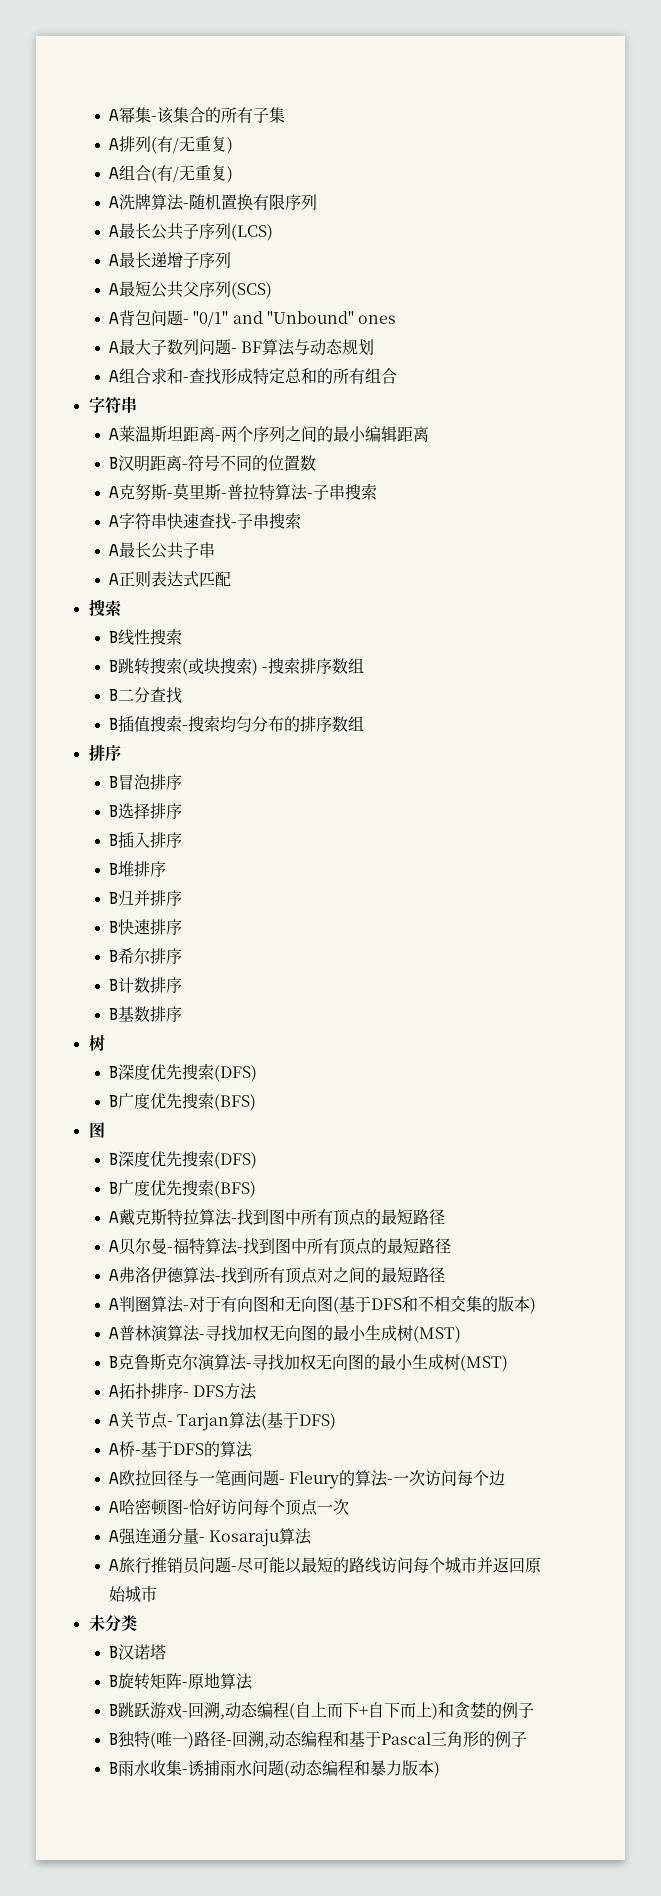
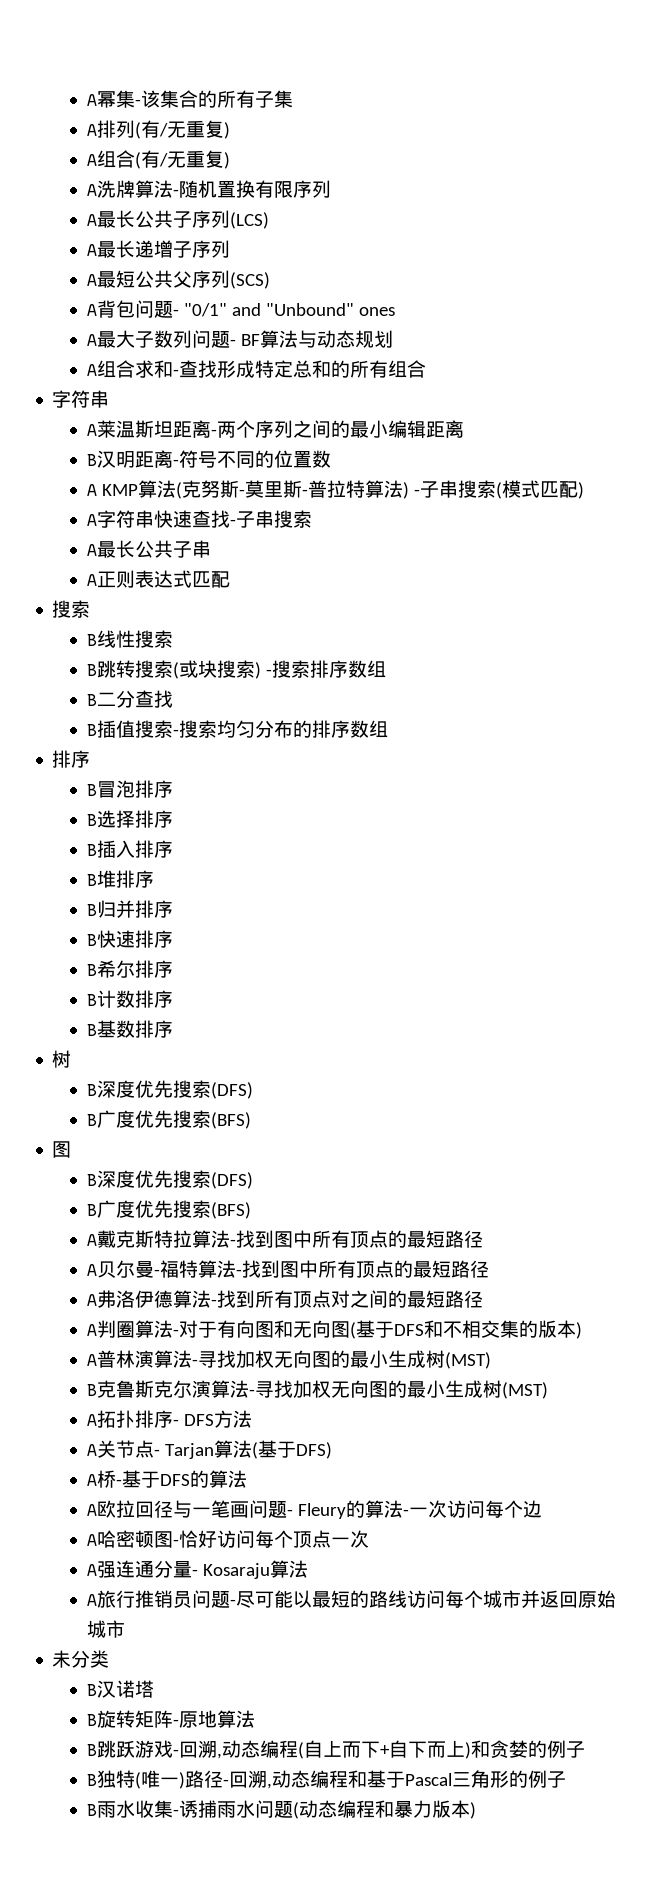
- A克努斯-莫里斯-普拉特算法-子串搜索
+ A KMP算法(克努斯-莫里斯-普拉特算法) -子串搜索(模式匹配)

